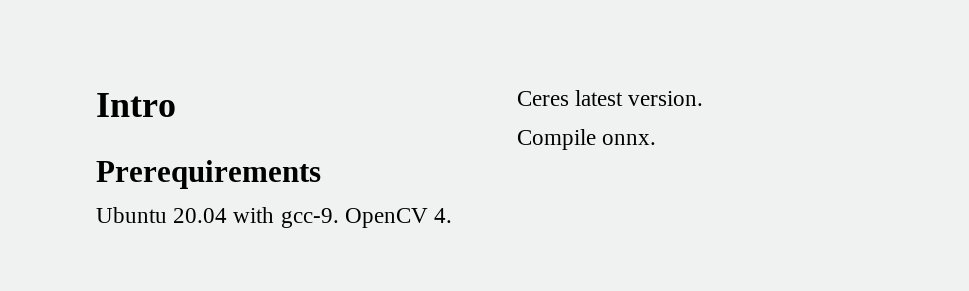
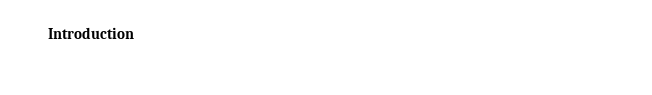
- Intro
- Prerequirements
- Ubuntu 20.04 with gcc-9. OpenCV 4. Ceres latest version.
- Compile onnx.
+ Introduction

